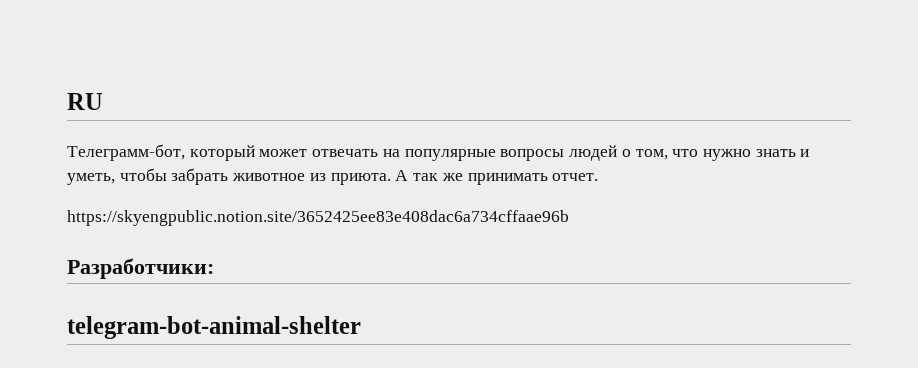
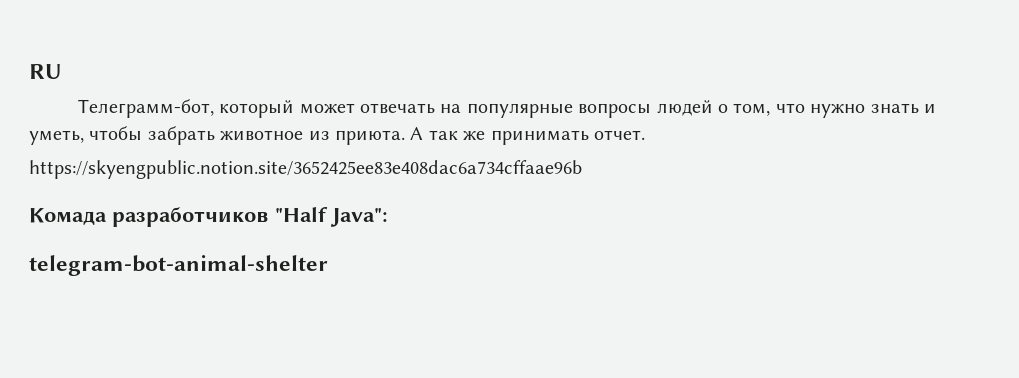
- Разработчики:
+ Комада разработчиков "Half Java":

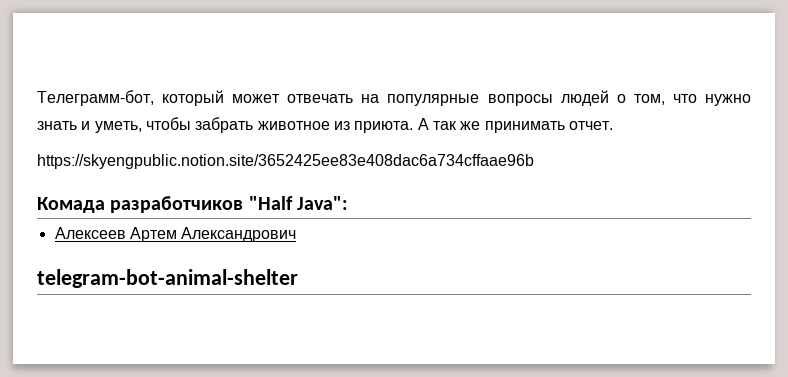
- RU
+ Алексеев Артем Александрович

